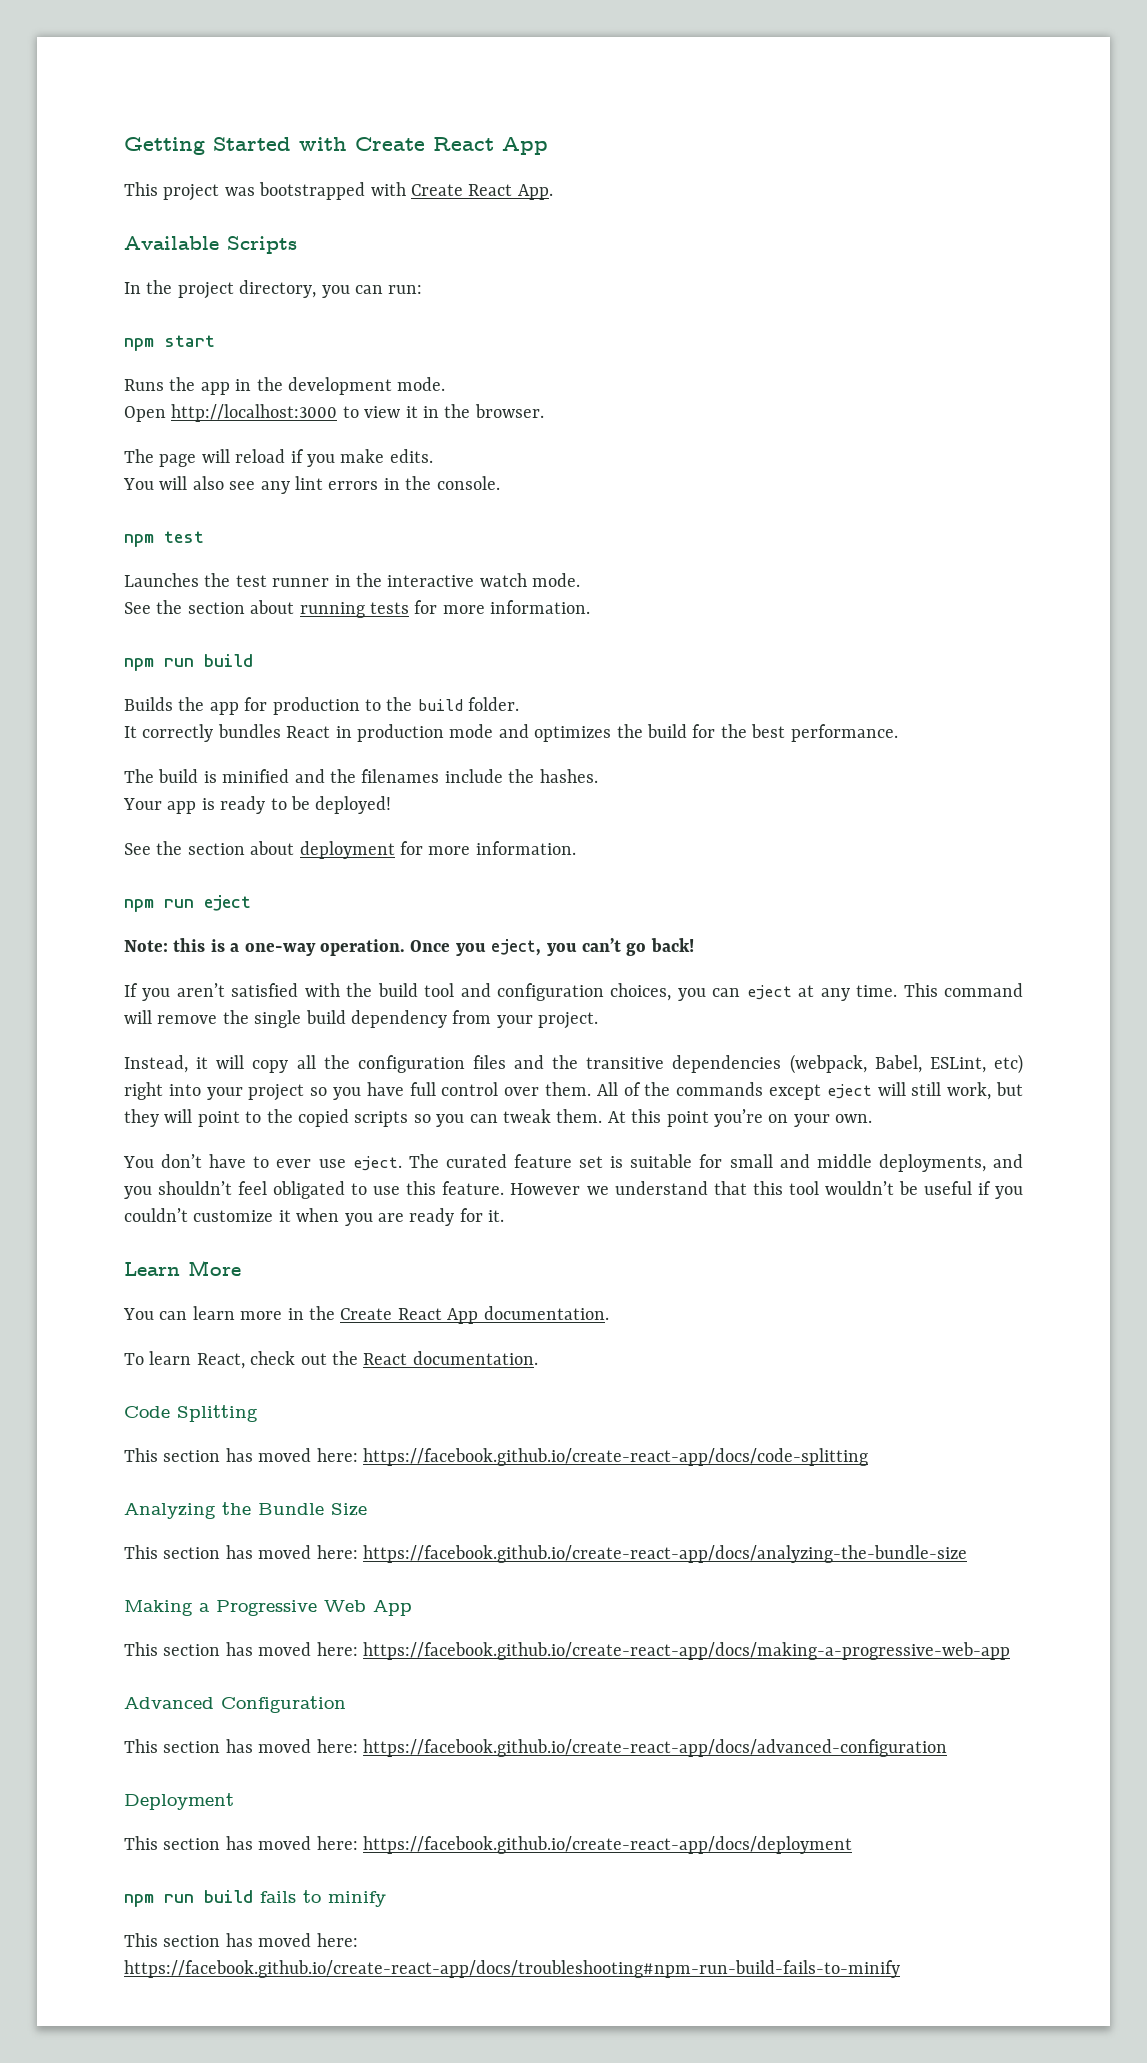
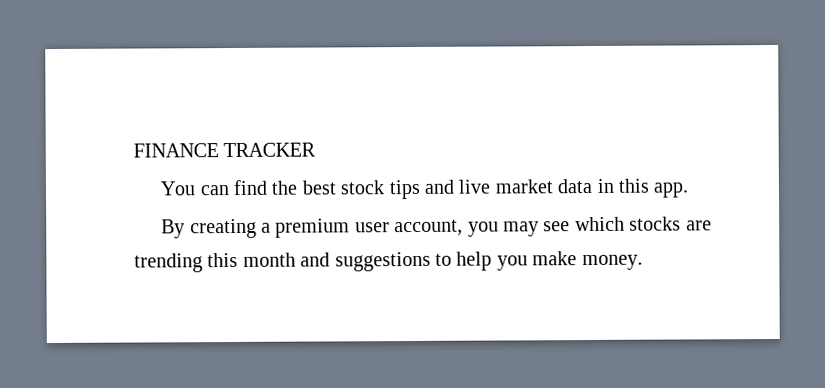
- Getting Started with Create React App
- This project was bootstrapped with Create React App.
- Available Scripts
- In the project directory, you can run:
- npm start
- Runs the app in the development mode.
- Open http://localhost:3000 to view it in the browser.
- The page will reload if you make edits.
- You will also see any lint errors in the console.
- npm test
- Launches the test runner in the interactive watch mode.
- See the section about running tests for more information.
- npm run build
- Builds the app for production to the build folder.
- It correctly bundles React in production mode and optimizes the build for the best performance.
- The build is minified and the filenames include the hashes.
- Your app is ready to be deployed!
- See the section about deployment for more information.
- npm run eject
- Note: this is a one-way operation. Once you eject, you can’t go back!
- If you aren’t satisfied with the build tool and configuration choices, you can eject at any time. This command will remove the single build dependency from your project.
- Instead, it will copy all the configuration files and the transitive dependencies (webpack, Babel, ESLint, etc) right into your project so you have full control over them. All of the commands except eject will still work, but they will point to the copied scripts so you can tweak them. At this point you’re on your own.
- You don’t have to ever use eject. The curated feature set is suitable for small and middle deployments, and you shouldn’t feel obligated to use this feature. However we understand that this tool wouldn’t be useful if you couldn’t customize it when you are ready for it.
- Learn More
- You can learn more in the Create React App documentation.
- To learn React, check out the React documentation.
- Code Splitting
- This section has moved here: https://facebook.github.io/create-react-app/docs/code-splitting
- Analyzing the Bundle Size
- This section has moved here: https://facebook.github.io/create-react-app/docs/analyzing-the-bundle-size
- Making a Progressive Web App
- This section has moved here: https://facebook.github.io/create-react-app/docs/making-a-progressive-web-app
- Advanced Configuration
- This section has moved here: https://facebook.github.io/create-react-app/docs/advanced-configuration
- Deployment
- This section has moved here: https://facebook.github.io/create-react-app/docs/deployment
- npm run build fails to minify
- This section has moved here: https://facebook.github.io/create-react-app/docs/troubleshooting#npm-run-build-fails-to-minify
+ FINANCE TRACKER
+ You can find the best stock tips and live market data in this app.
+ By creating a premium user account, you may see which stocks are trending this month and suggestions to help you make money.

